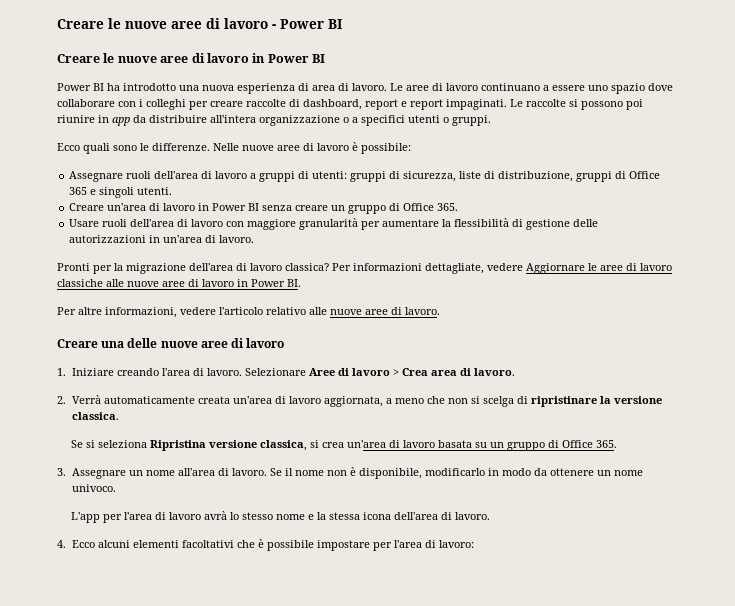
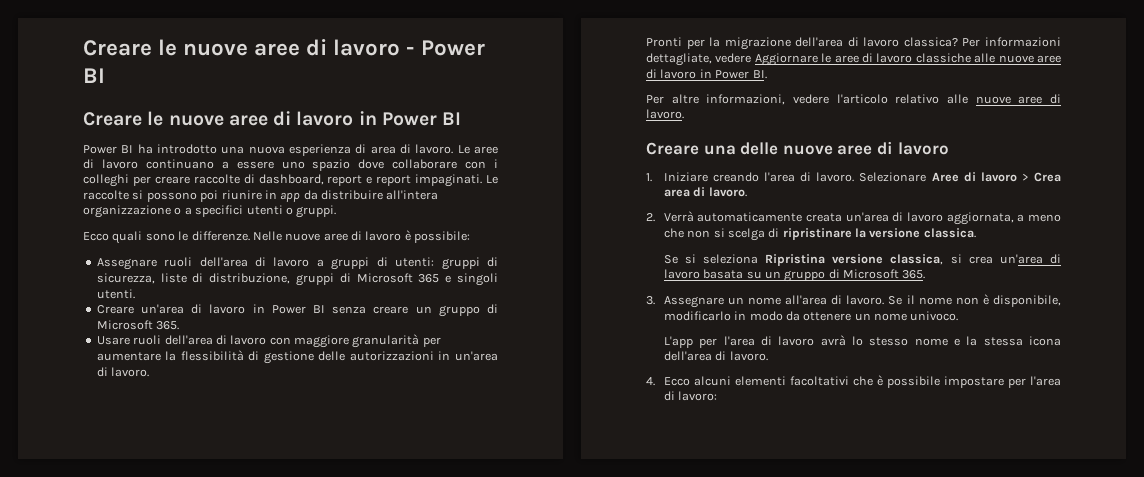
- Assegnare ruoli dell'area di lavoro a gruppi di utenti: gruppi di sicurezza, liste di distribuzione, gruppi di Office 365 e singoli utenti.
+ Assegnare ruoli dell'area di lavoro a gruppi di utenti: gruppi di sicurezza, liste di distribuzione, gruppi di Microsoft 365 e singoli utenti.
- Creare un'area di lavoro in Power BI senza creare un gruppo di Office 365.
+ Creare un'area di lavoro in Power BI senza creare un gruppo di Microsoft 365.
- Se si seleziona Ripristina versione classica, si crea un'area di lavoro basata su un gruppo di Office 365.
+ Se si seleziona Ripristina versione classica, si crea un'area di lavoro basata su un gruppo di Microsoft 365.

